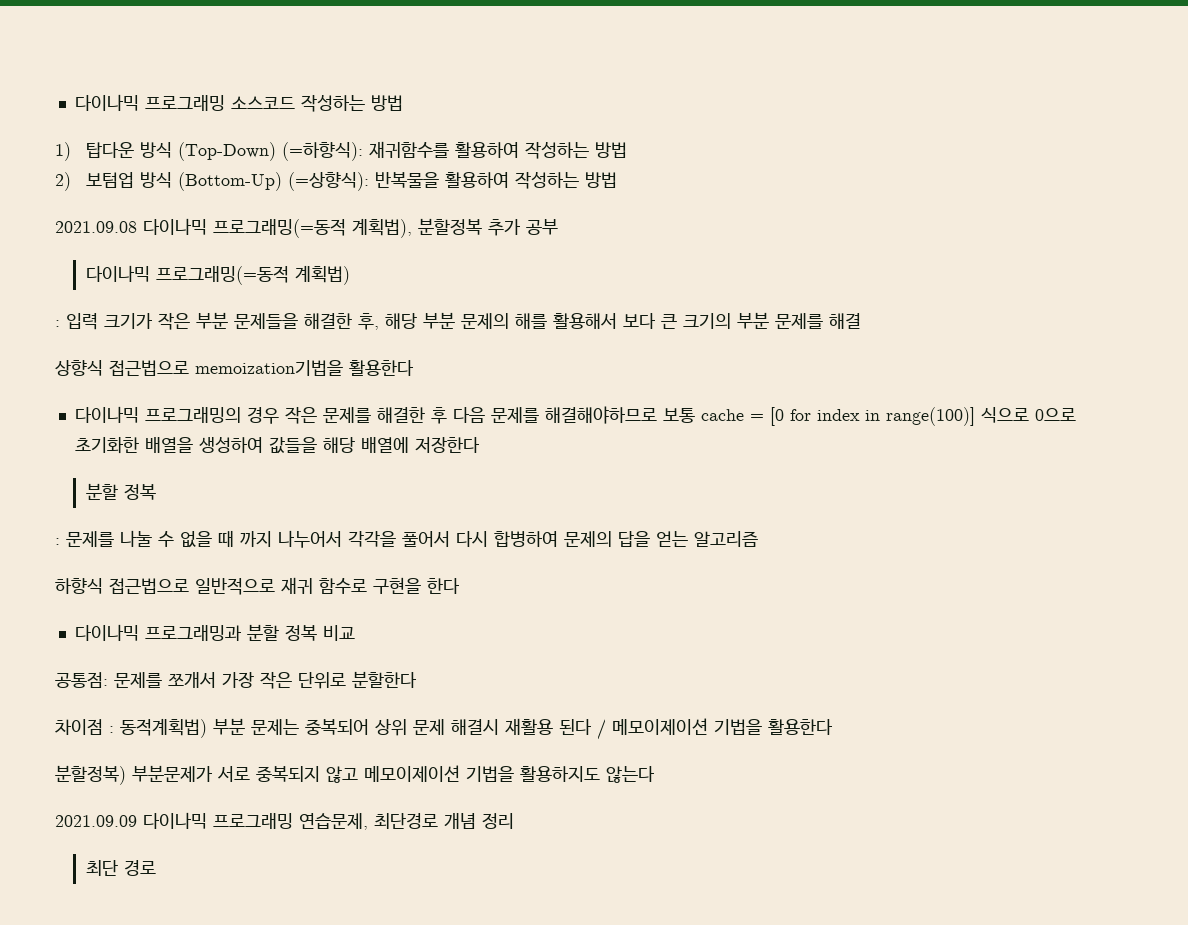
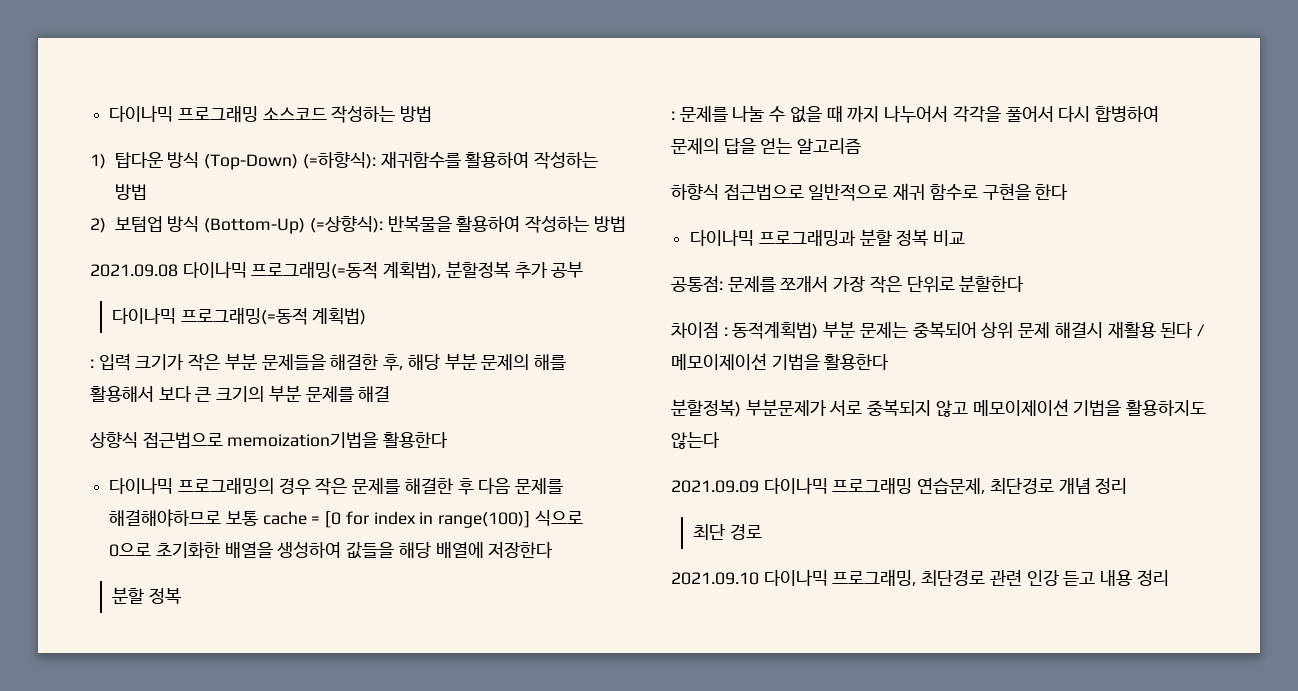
+ 2021.09.10 다이나믹 프로그래밍, 최단경로 관련 인강 듣고 내용 정리

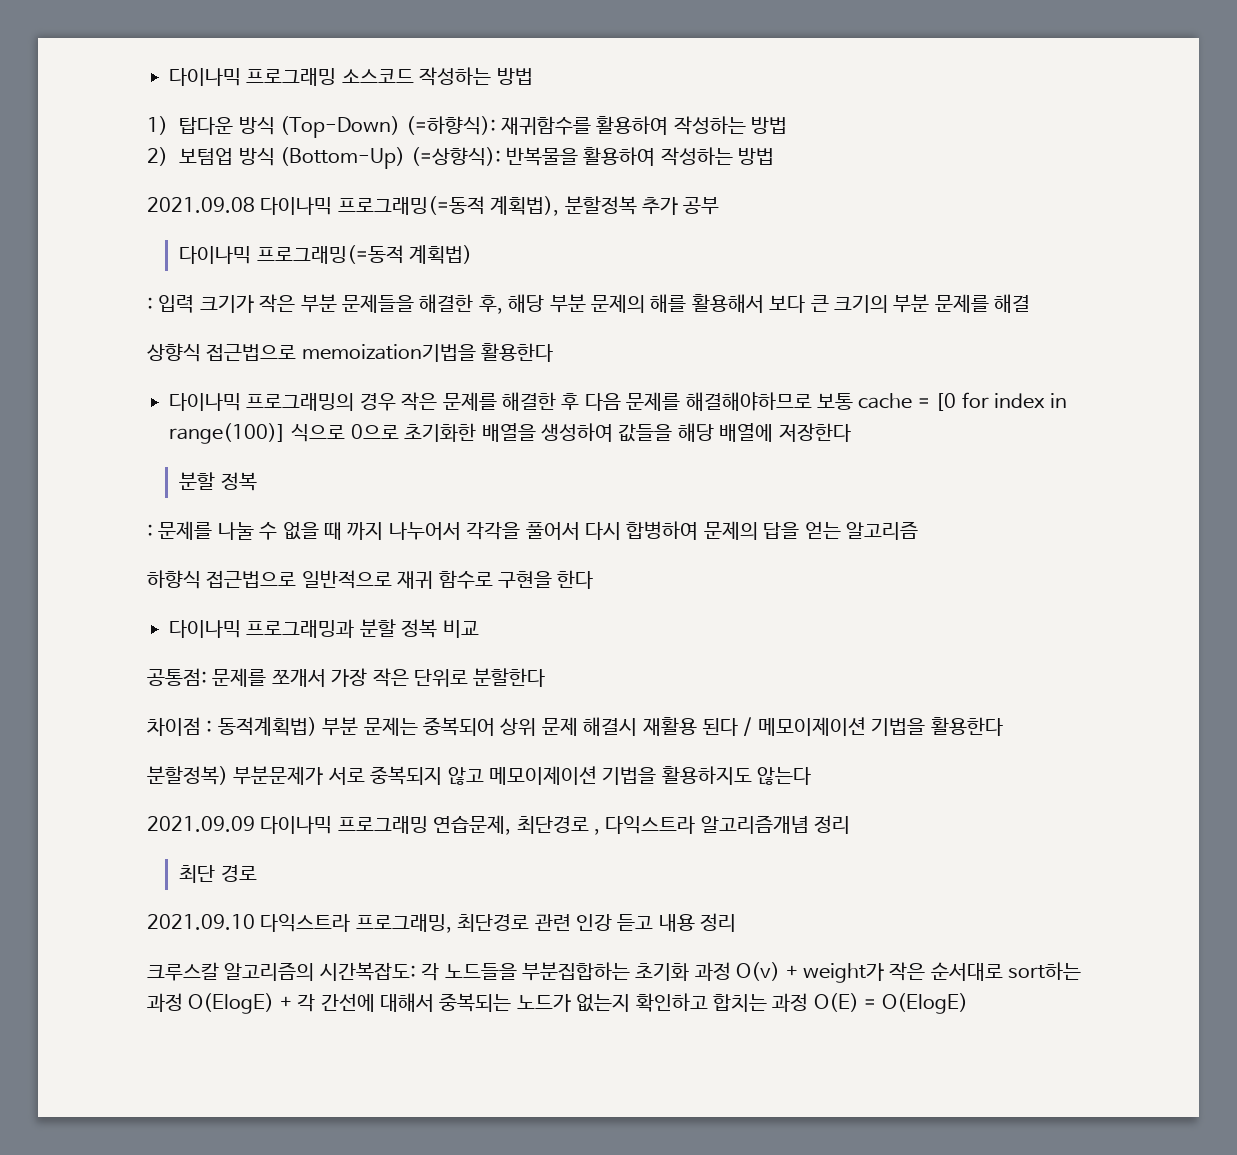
- 2021.09.09 다이나믹 프로그래밍 연습문제, 최단경로 개념 정리
+ 2021.09.09 다이나믹 프로그래밍 연습문제, 최단경로 , 다익스트라 알고리즘개념 정리
- 2021.09.10 다이나믹 프로그래밍, 최단경로 관련 인강 듣고 내용 정리
+ 2021.09.10 다익스트라 프로그래밍, 최단경로 관련 인강 듣고 내용 정리
+ 크루스칼 알고리즘의 시간복잡도: 각 노드들을 부분집합하는 초기화 과정 O(v) + weight가 작은 순서대로 sort하는 과정 O(ElogE) + 각 간선에 대해서 중복되는 노드가 없는지 확인하고 합치는 과정 O(E) = O(ElogE)

